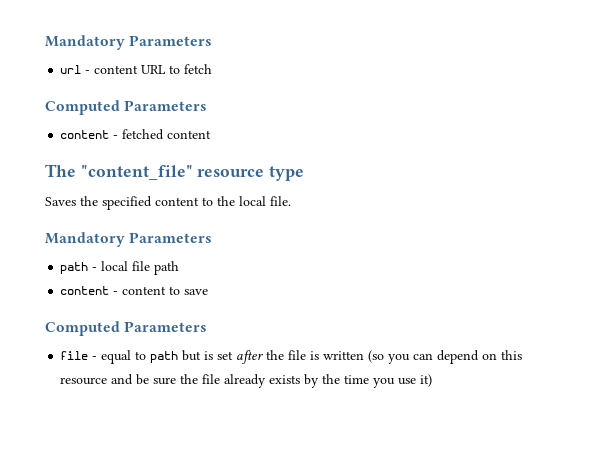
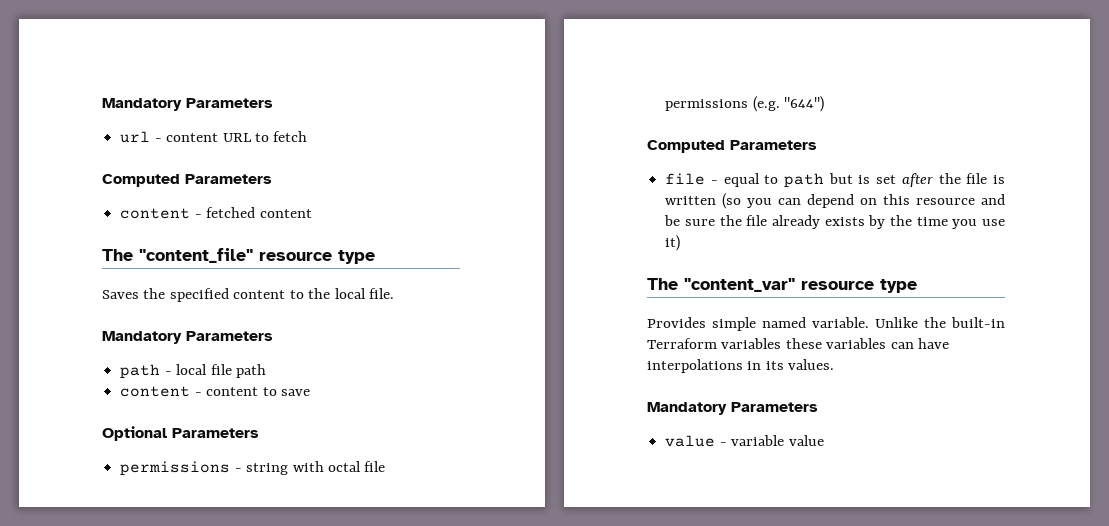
+ Optional Parameters
+ permissions - string with octal file permissions (e.g. "644")
+ The "content_var" resource type
+ Provides simple named variable. Unlike the built-in Terraform variables these variables can have interpolations in its values.
+ Mandatory Parameters
+ value - variable value

